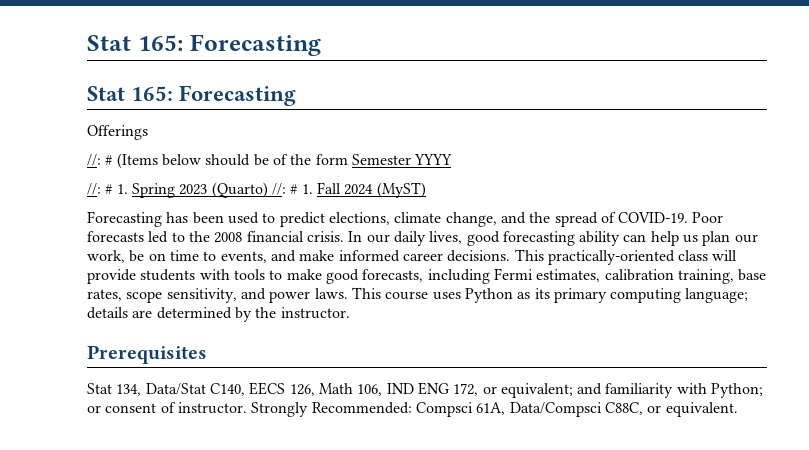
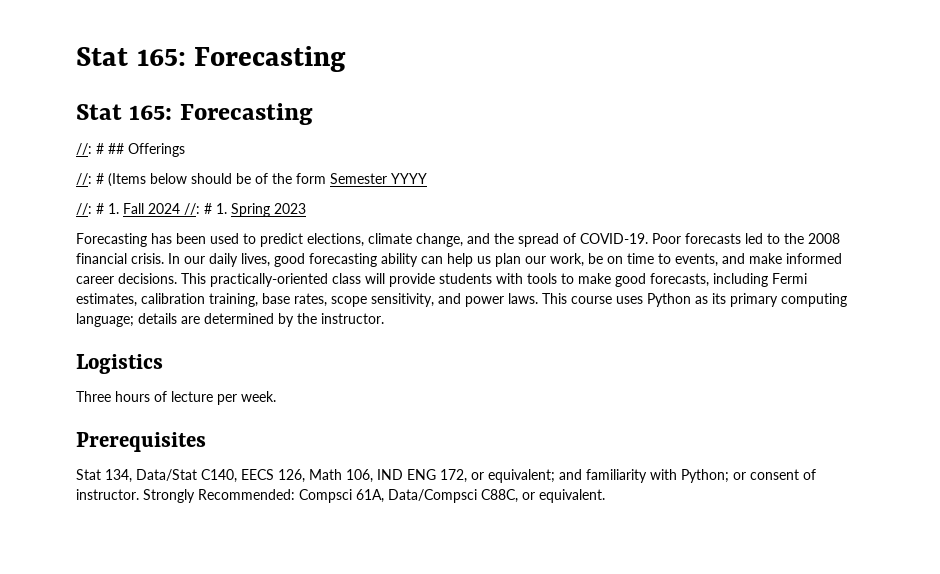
- Offerings
+ //: # ## Offerings
- //: # 1. Spring 2023 (Quarto) //: # 1. Fall 2024 (MyST)
+ //: # 1. Fall 2024 //: # 1. Spring 2023
+ Logistics
+ Three hours of lecture per week.

